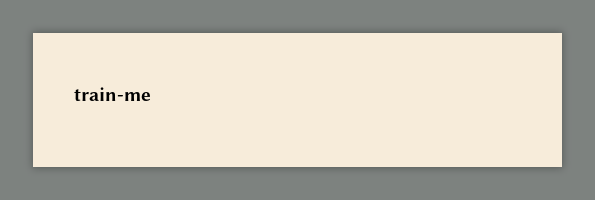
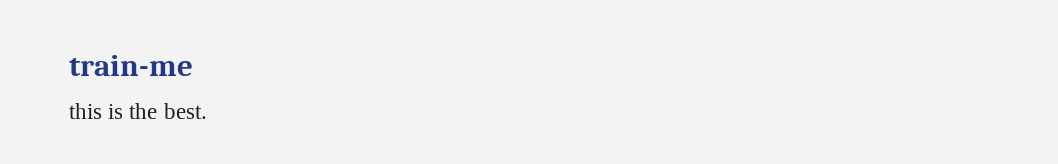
+ this is the best.

